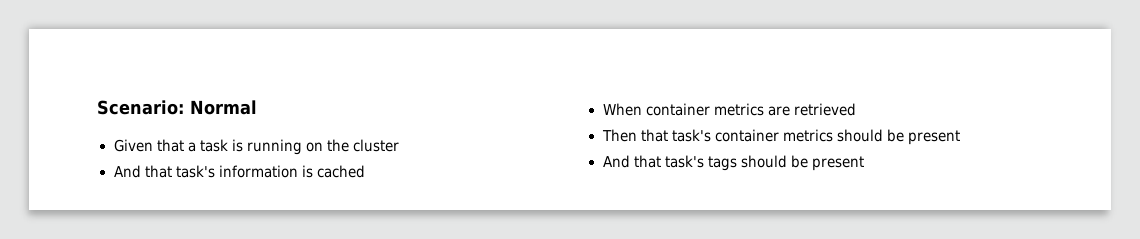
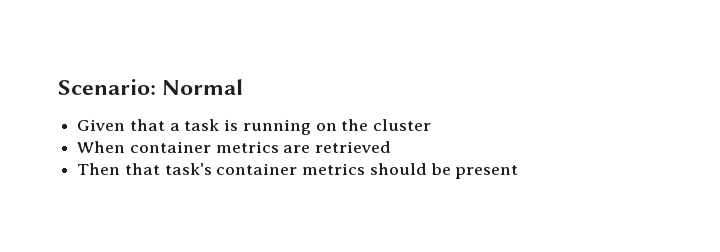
- And that task's information is cached
- And that task's tags should be present

